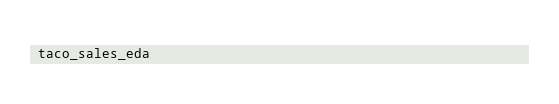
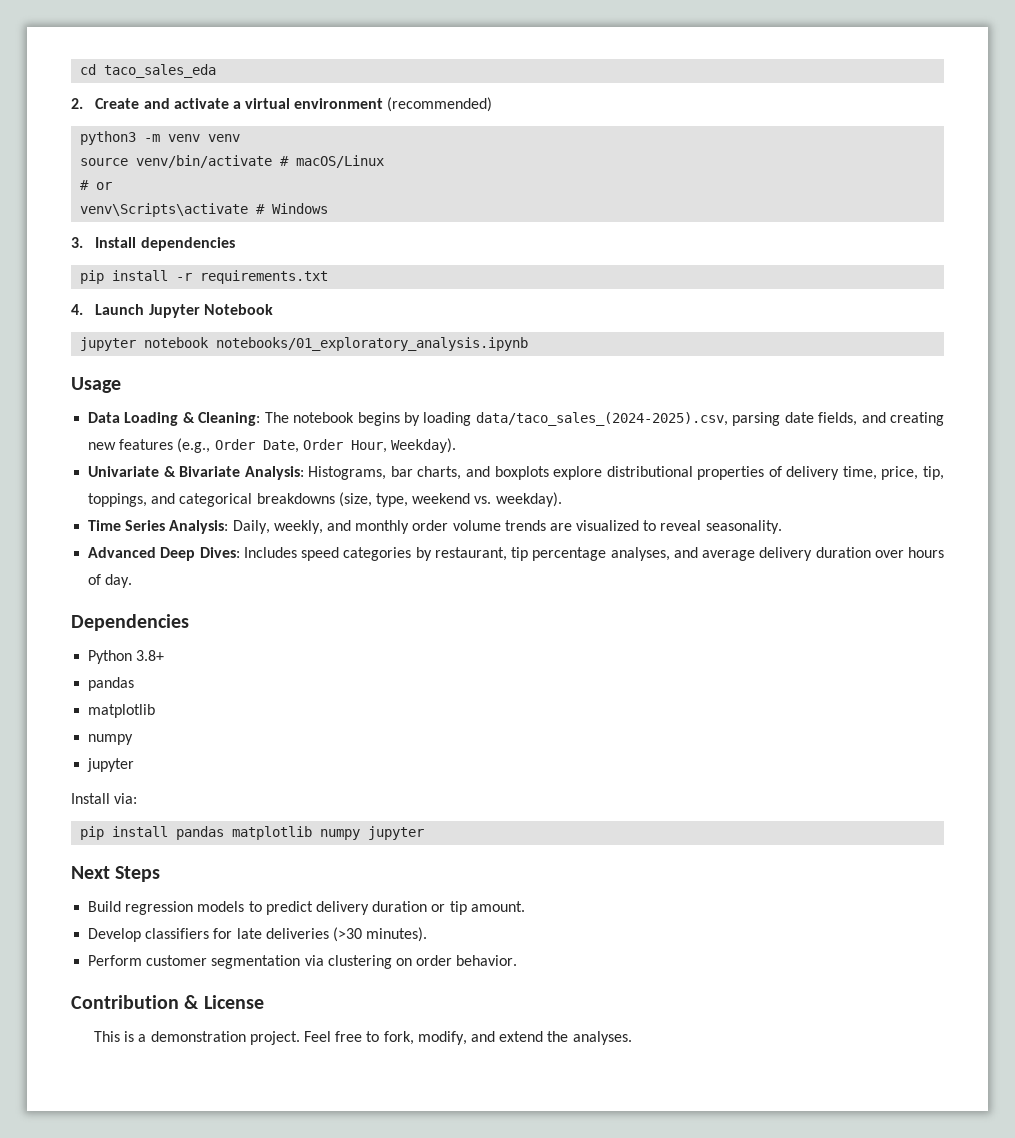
- taco_sales_eda
+ cd taco_sales_eda
+ 2. Create and activate a virtual environment (recommended)
+ python3 -m venv venv
+ source venv/bin/activate # macOS/Linux
+ # or
+ venv\Scripts\activate # Windows
+ 3. Install dependencies
+ pip install -r requirements.txt
+ 4. Launch Jupyter Notebook
+ jupyter notebook notebooks/01_exploratory_analysis.ipynb
+ Usage
+ Data Loading & Cleaning: The notebook begins by loading data/taco_sales_(2024-2025).csv, parsing date fields, and creating new features (e.g., Order Date, Order Hour, Weekday).
+ Univariate & Bivariate Analysis: Histograms, bar charts, and boxplots explore distributional properties of delivery time, price, tip, toppings, and categorical breakdowns (size, type, weekend vs. weekday).
+ Time Series Analysis: Daily, weekly, and monthly order volume trends are visualized to reveal seasonality.
+ Advanced Deep Dives: Includes speed categories by restaurant, tip percentage analyses, and average delivery duration over hours of day.
+ Dependencies
+ Python 3.8+
+ pandas
+ matplotlib
+ numpy
+ jupyter
+ Install via:
+ pip install pandas matplotlib numpy jupyter
+ Next Steps
+ Build regression models to predict delivery duration or tip amount.
+ Develop classifiers for late deliveries (>30 minutes).
+ Perform customer segmentation via clustering on order behavior.
+ Contribution & License
+ This is a demonstration project. Feel free to fork, modify, and extend the analyses.

